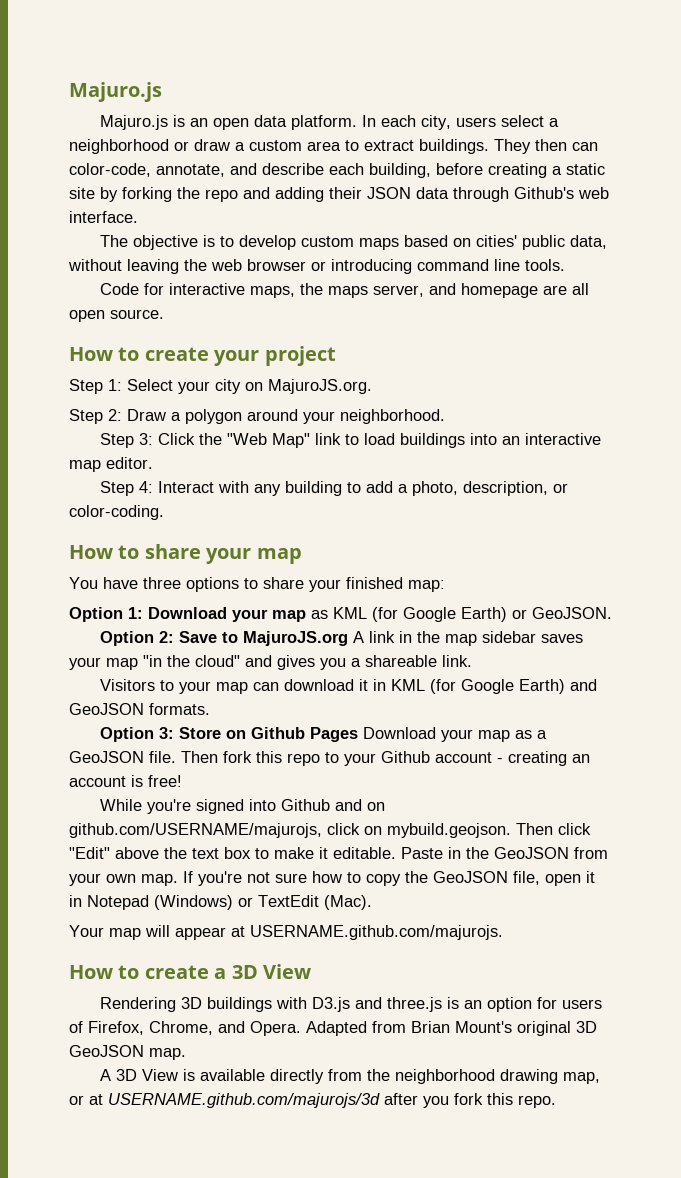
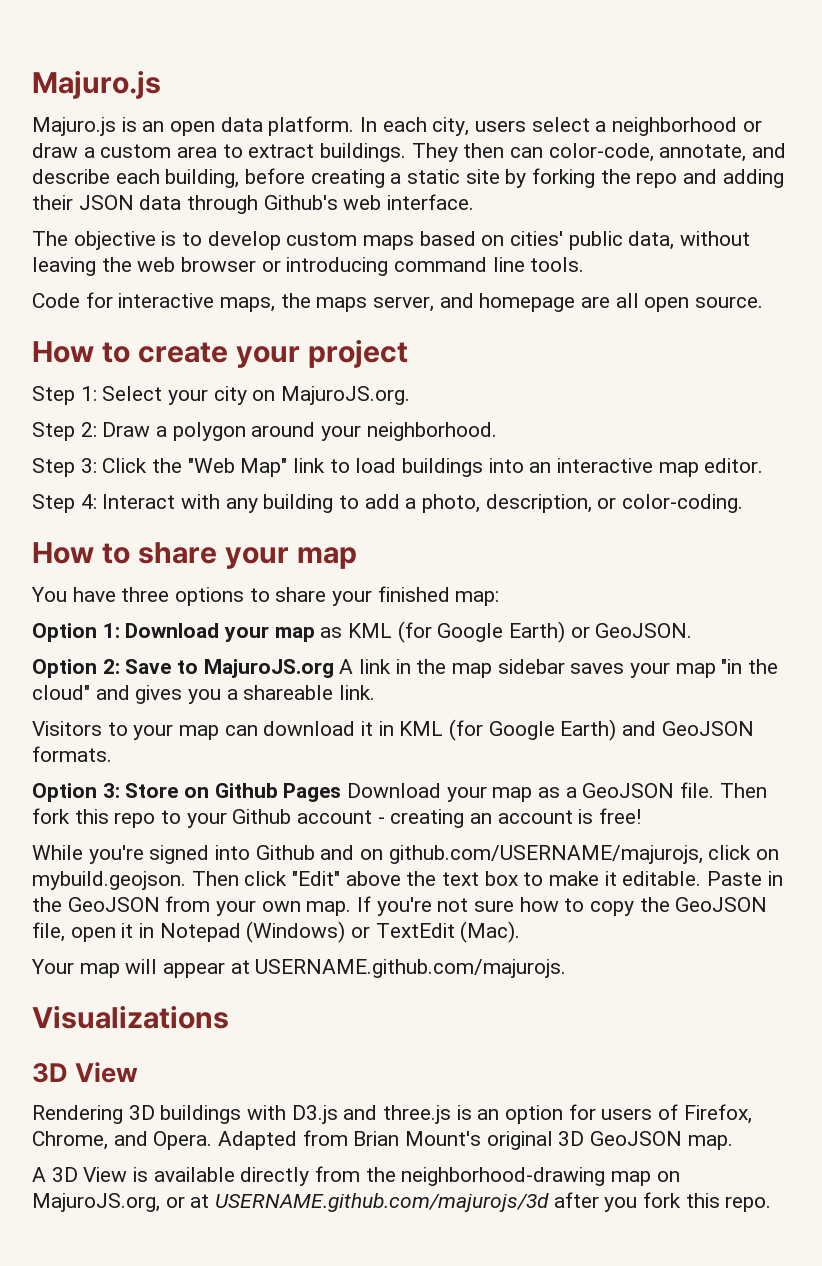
- How to create a 3D View
+ Visualizations
+ 3D View
- A 3D View is available directly from the neighborhood drawing map, or at USERNAME.github.com/majurojs/3d after you fork this repo.
+ A 3D View is available directly from the neighborhood-drawing map on MajuroJS.org, or at USERNAME.github.com/majurojs/3d after you fork this repo.

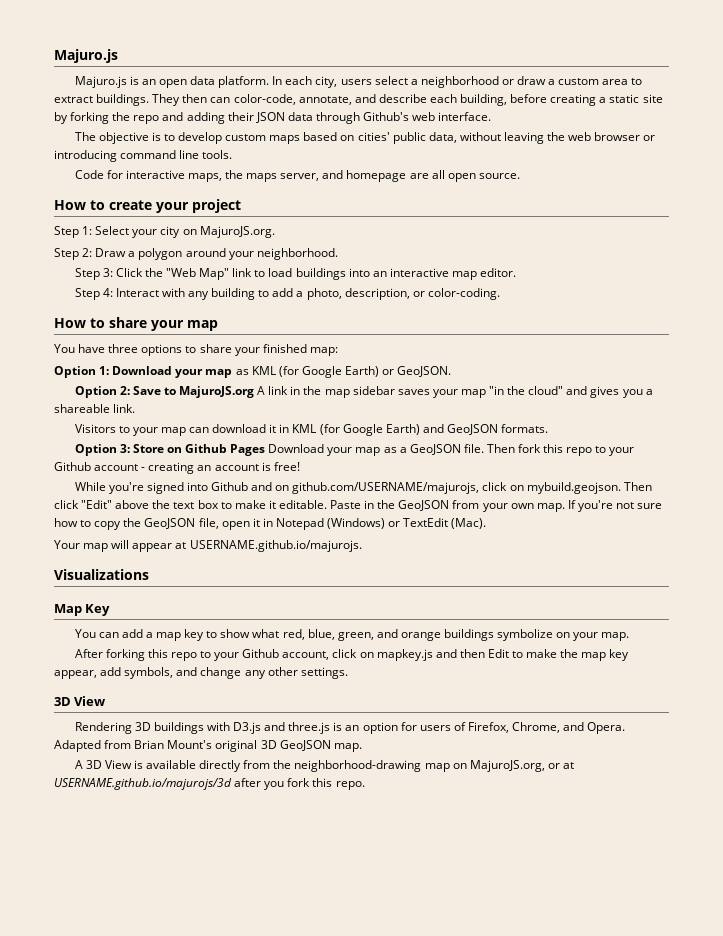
- Your map will appear at USERNAME.github.com/majurojs.
+ Your map will appear at USERNAME.github.io/majurojs.
+ Map Key
+ You can add a map key to show what red, blue, green, and orange buildings symbolize on your map.
+ After forking this repo to your Github account, click on mapkey.js and then Edit to make the map key appear, add symbols, and change any other settings.
- A 3D View is available directly from the neighborhood-drawing map on MajuroJS.org, or at USERNAME.github.com/majurojs/3d after you fork this repo.
+ A 3D View is available directly from the neighborhood-drawing map on MajuroJS.org, or at USERNAME.github.io/majurojs/3d after you fork this repo.

